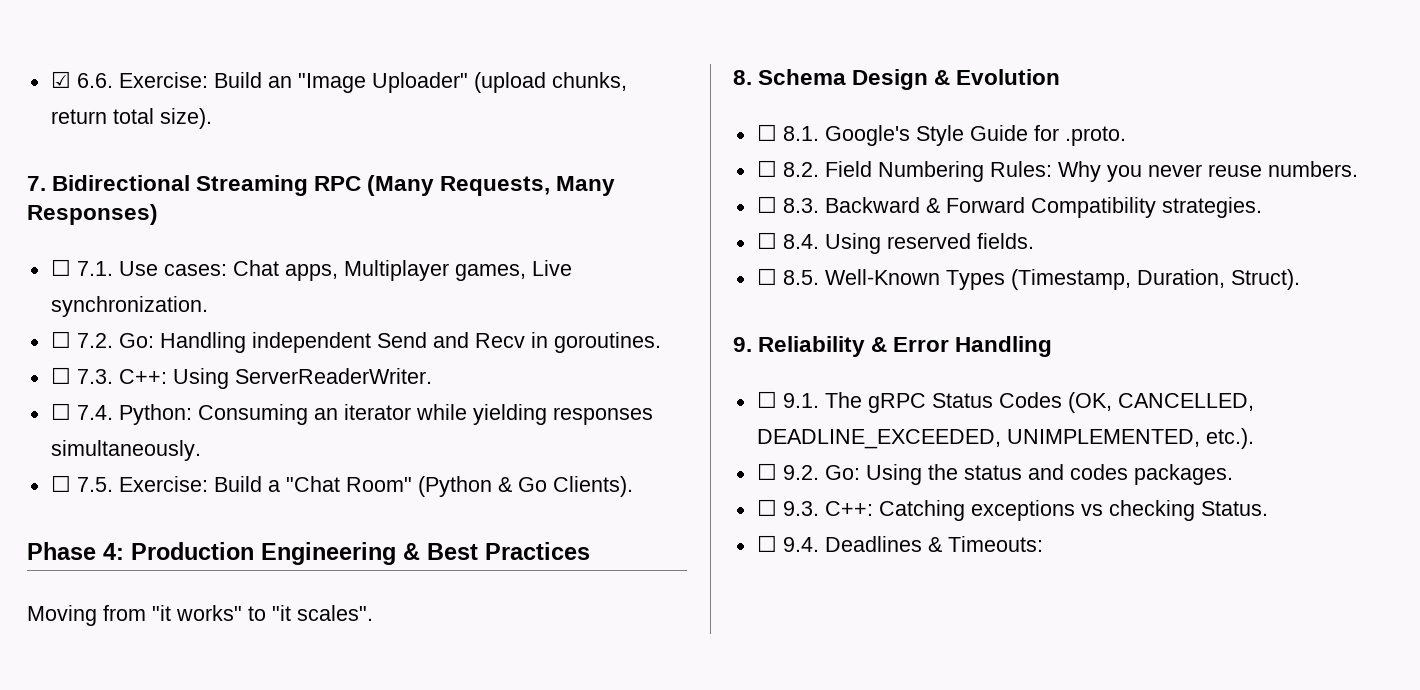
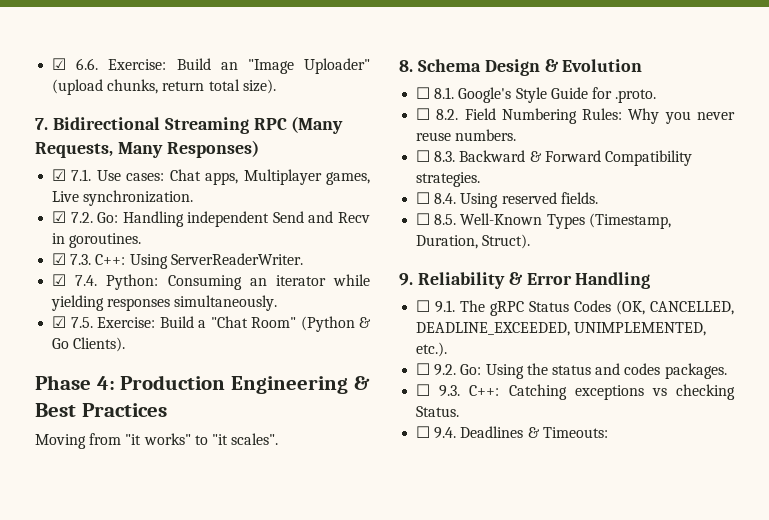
- ☐ 7.1. Use cases: Chat apps, Multiplayer games, Live synchronization.
+ ☑ 7.1. Use cases: Chat apps, Multiplayer games, Live synchronization.
- ☐ 7.2. Go: Handling independent Send and Recv in goroutines.
+ ☑ 7.2. Go: Handling independent Send and Recv in goroutines.
- ☐ 7.3. C++: Using ServerReaderWriter.
+ ☑ 7.3. C++: Using ServerReaderWriter.
- ☐ 7.4. Python: Consuming an iterator while yielding responses simultaneously.
+ ☑ 7.4. Python: Consuming an iterator while yielding responses simultaneously.
- ☐ 7.5. Exercise: Build a "Chat Room" (Python & Go Clients).
+ ☑ 7.5. Exercise: Build a "Chat Room" (Python & Go Clients).

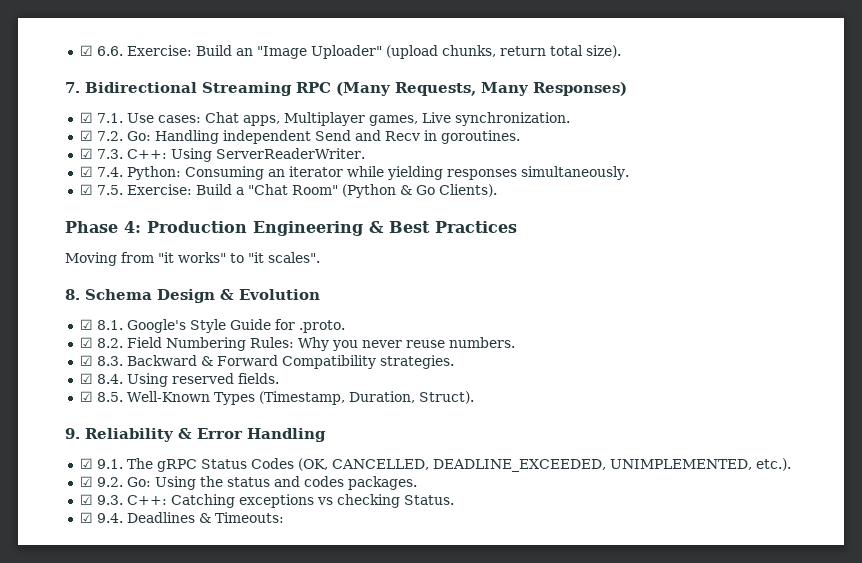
- ☐ 8.1. Google's Style Guide for .proto.
+ ☑ 8.1. Google's Style Guide for .proto.
- ☐ 8.2. Field Numbering Rules: Why you never reuse numbers.
+ ☑ 8.2. Field Numbering Rules: Why you never reuse numbers.
- ☐ 8.3. Backward & Forward Compatibility strategies.
+ ☑ 8.3. Backward & Forward Compatibility strategies.
- ☐ 8.4. Using reserved fields.
+ ☑ 8.4. Using reserved fields.
- ☐ 8.5. Well-Known Types (Timestamp, Duration, Struct).
+ ☑ 8.5. Well-Known Types (Timestamp, Duration, Struct).
- ☐ 9.1. The gRPC Status Codes (OK, CANCELLED, DEADLINE_EXCEEDED, UNIMPLEMENTED, etc.).
+ ☑ 9.1. The gRPC Status Codes (OK, CANCELLED, DEADLINE_EXCEEDED, UNIMPLEMENTED, etc.).
- ☐ 9.2. Go: Using the status and codes packages.
+ ☑ 9.2. Go: Using the status and codes packages.
- ☐ 9.3. C++: Catching exceptions vs checking Status.
+ ☑ 9.3. C++: Catching exceptions vs checking Status.
- ☐ 9.4. Deadlines & Timeouts:
+ ☑ 9.4. Deadlines & Timeouts:

